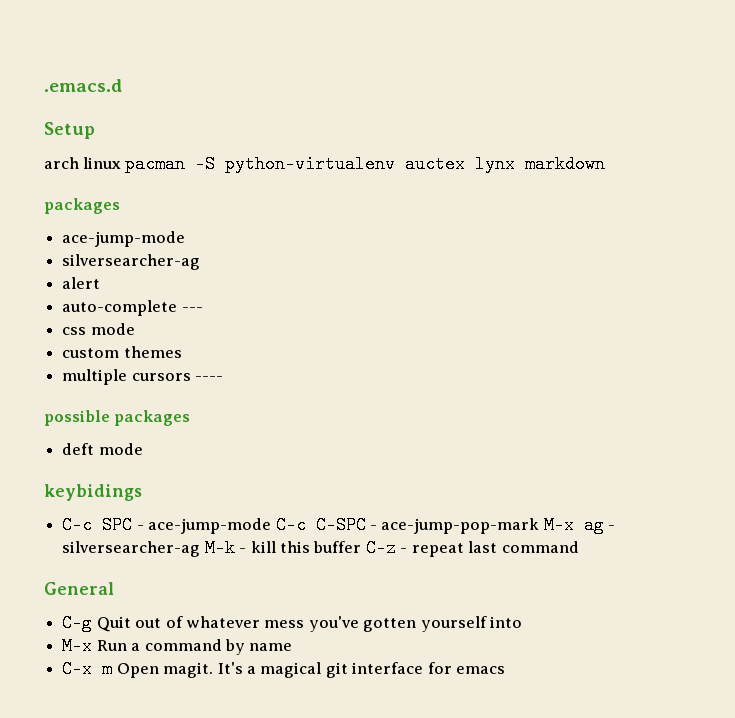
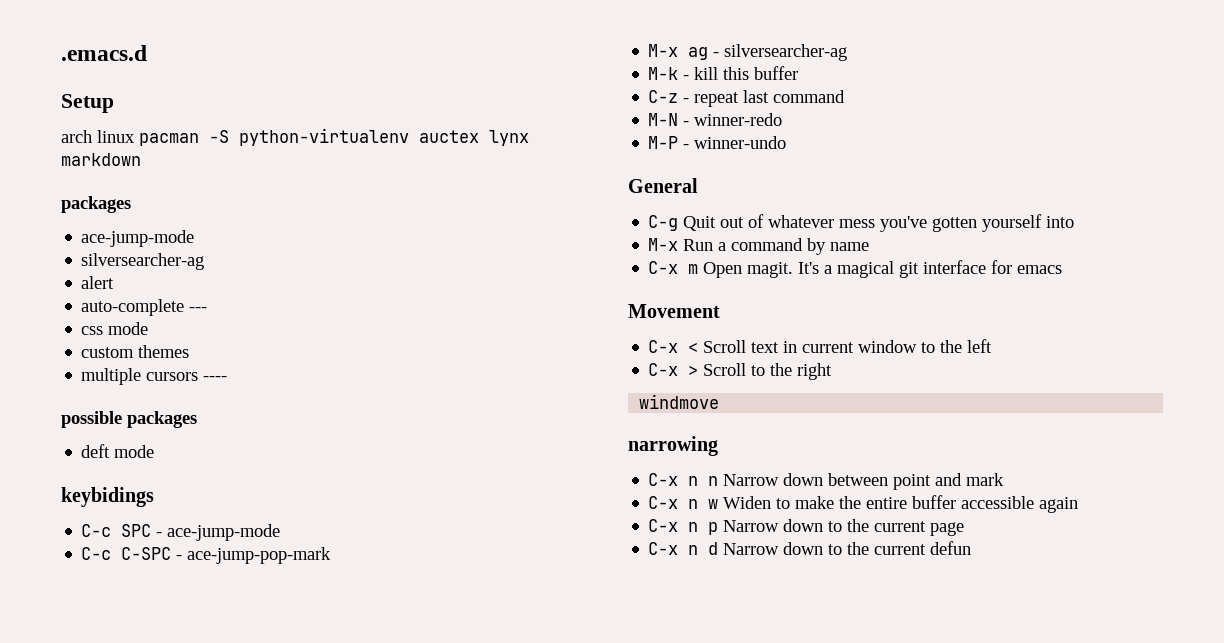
- C-c SPC - ace-jump-mode C-c C-SPC - ace-jump-pop-mark M-x ag - silversearcher-ag M-k - kill this buffer C-z - repeat last command
+ C-c SPC - ace-jump-mode
+ C-c C-SPC - ace-jump-pop-mark
+ M-x ag - silversearcher-ag
+ M-k - kill this buffer
+ C-z - repeat last command
+ M-N - winner-redo
+ M-P - winner-undo
+ Movement
+ C-x < Scroll text in current window to the left
+ C-x > Scroll to the right
+ windmove
+ narrowing
+ C-x n n Narrow down between point and mark
+ C-x n w Widen to make the entire buffer accessible again
+ C-x n p Narrow down to the current page
+ C-x n d Narrow down to the current defun

